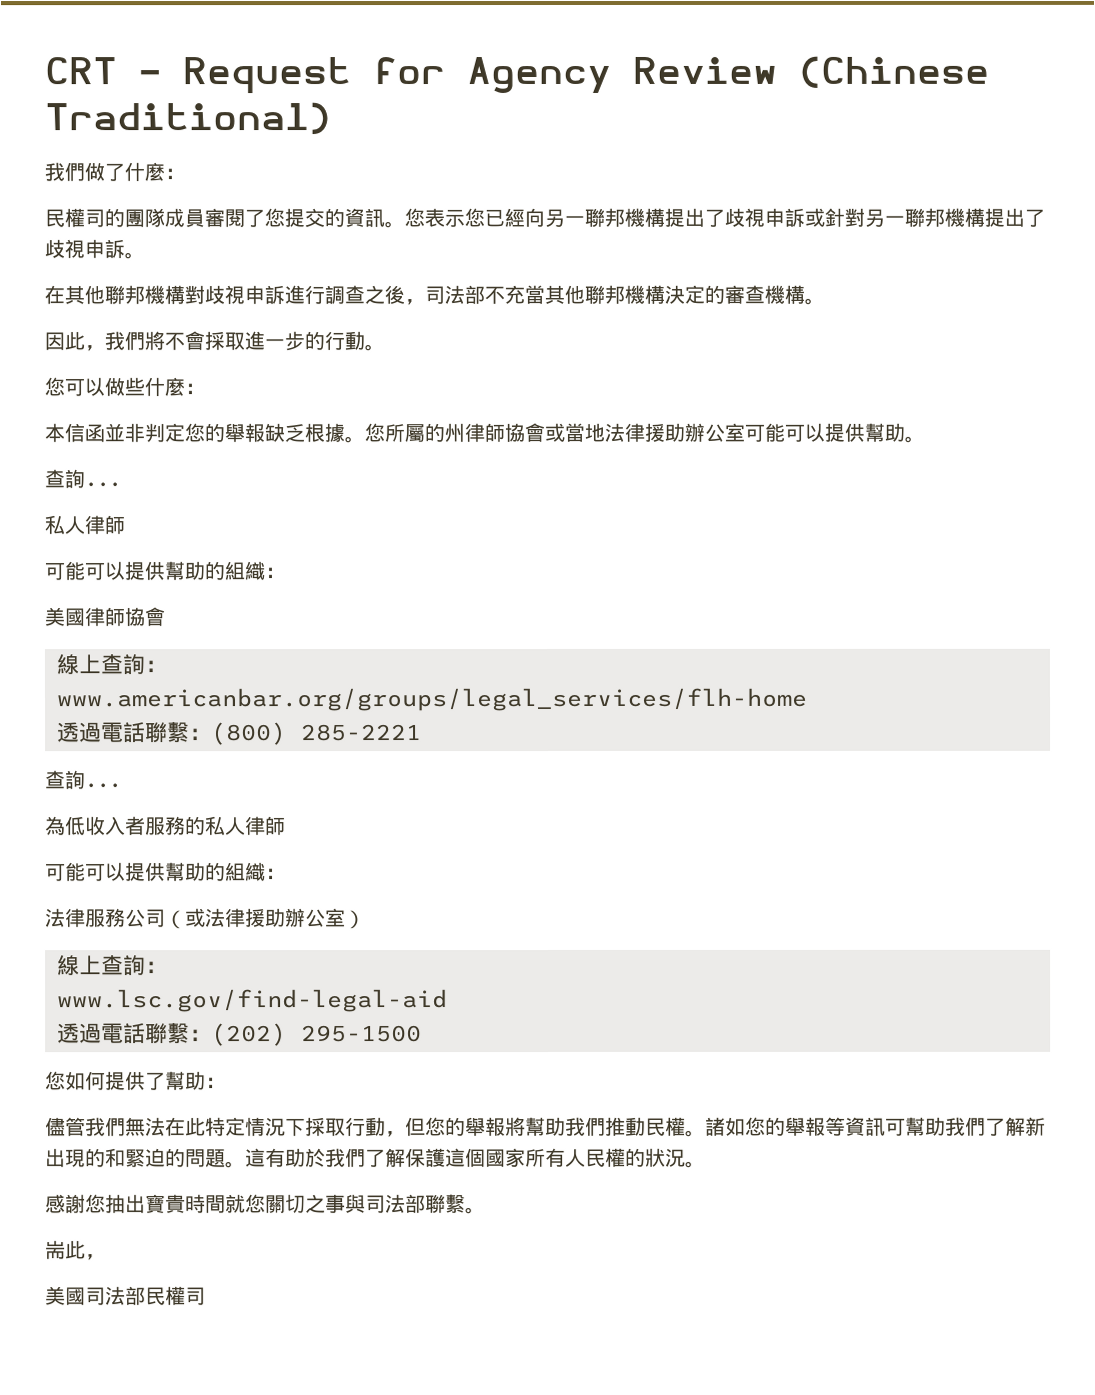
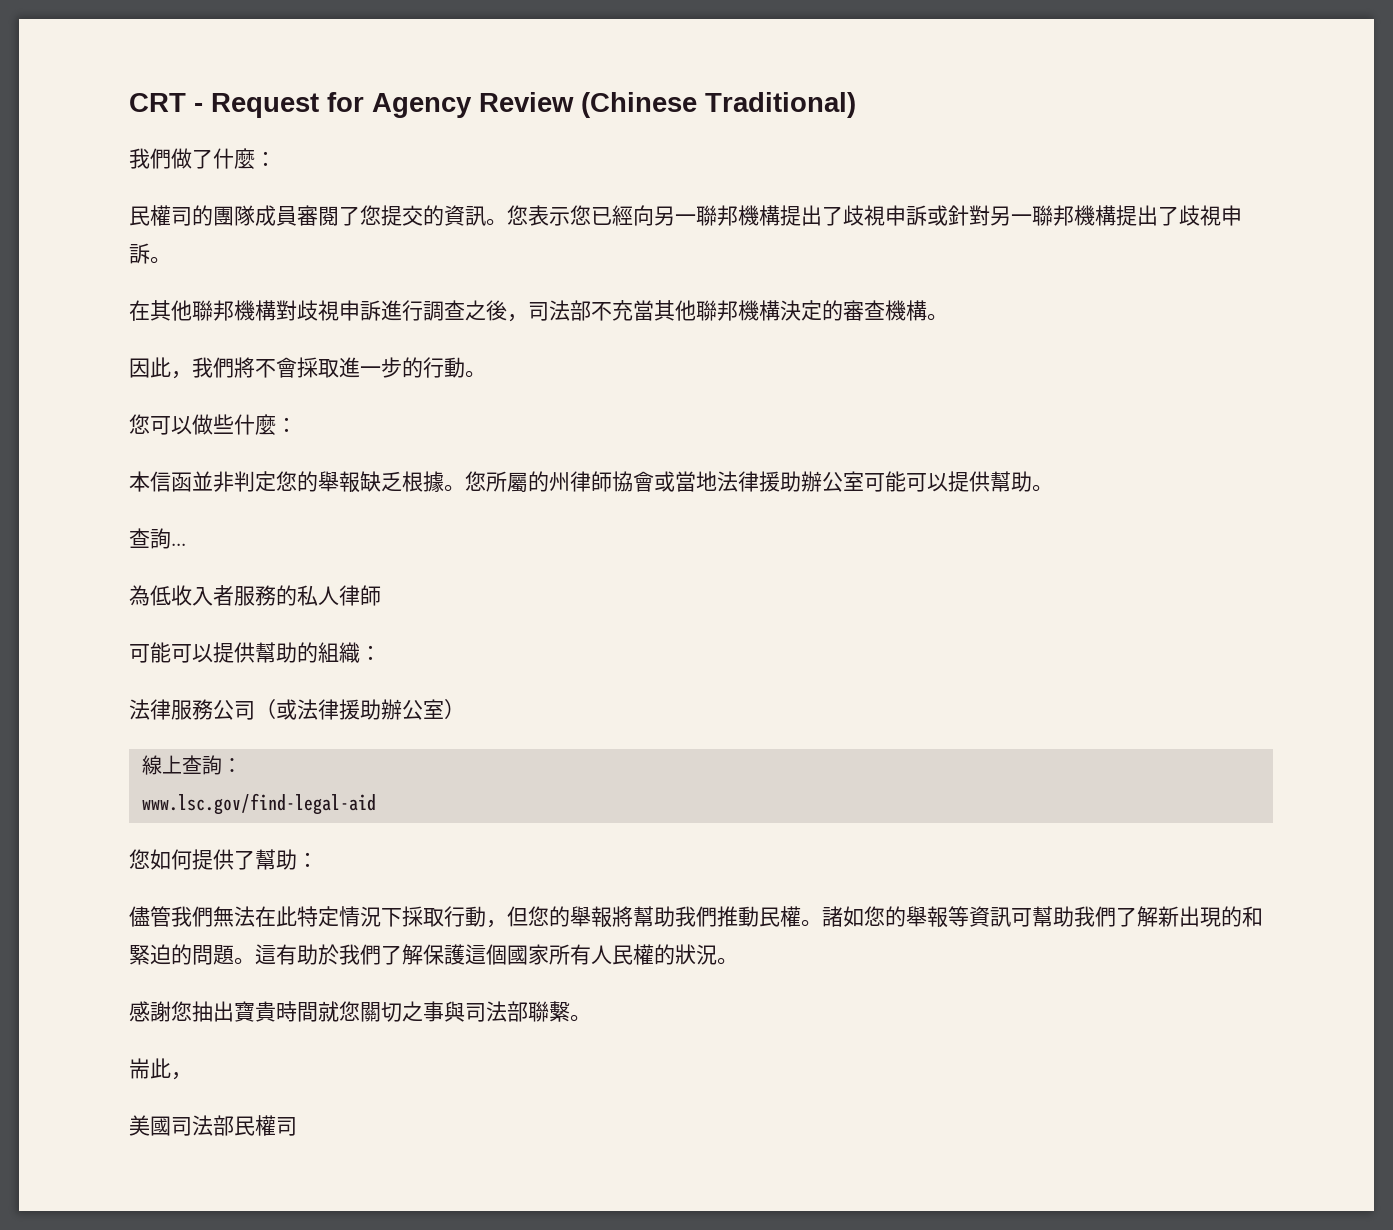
  您所屬的州律師協會或當地法律援助辦公室可能可以提供幫助。
- 查詢...
- 私人律師
- 可能可以提供幫助的組織：
- 美國律師協會
- 線上查詢：
- www.americanbar.org/groups/legal_services/flh-home
- 透過電話聯繫：(800) 285-2221
- 透過電話聯繫：(202) 295-1500

